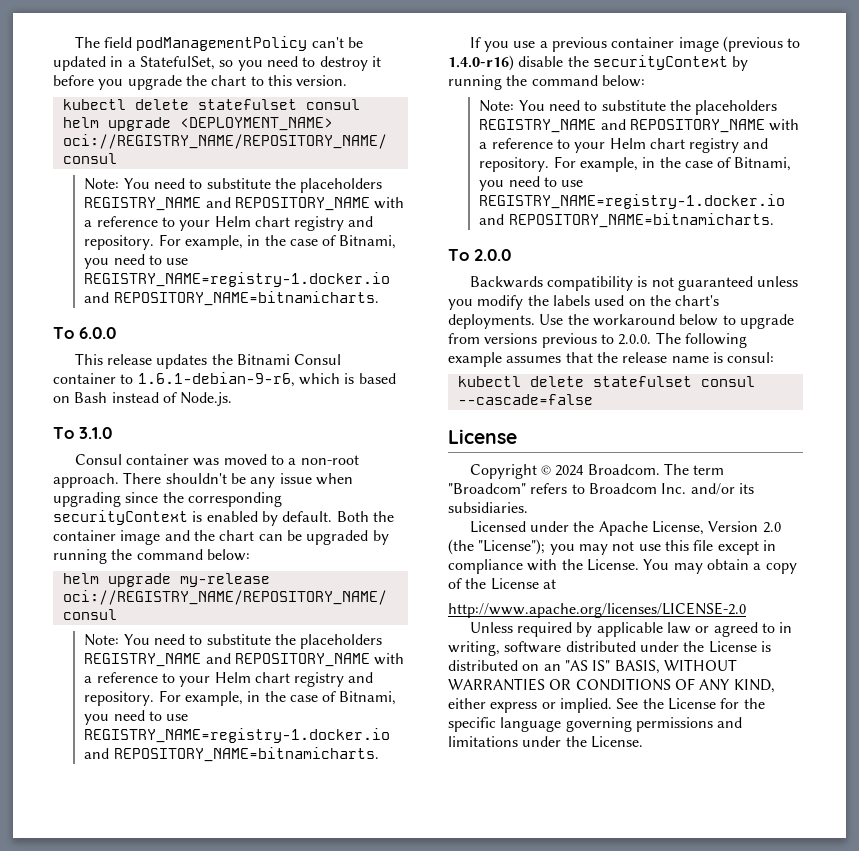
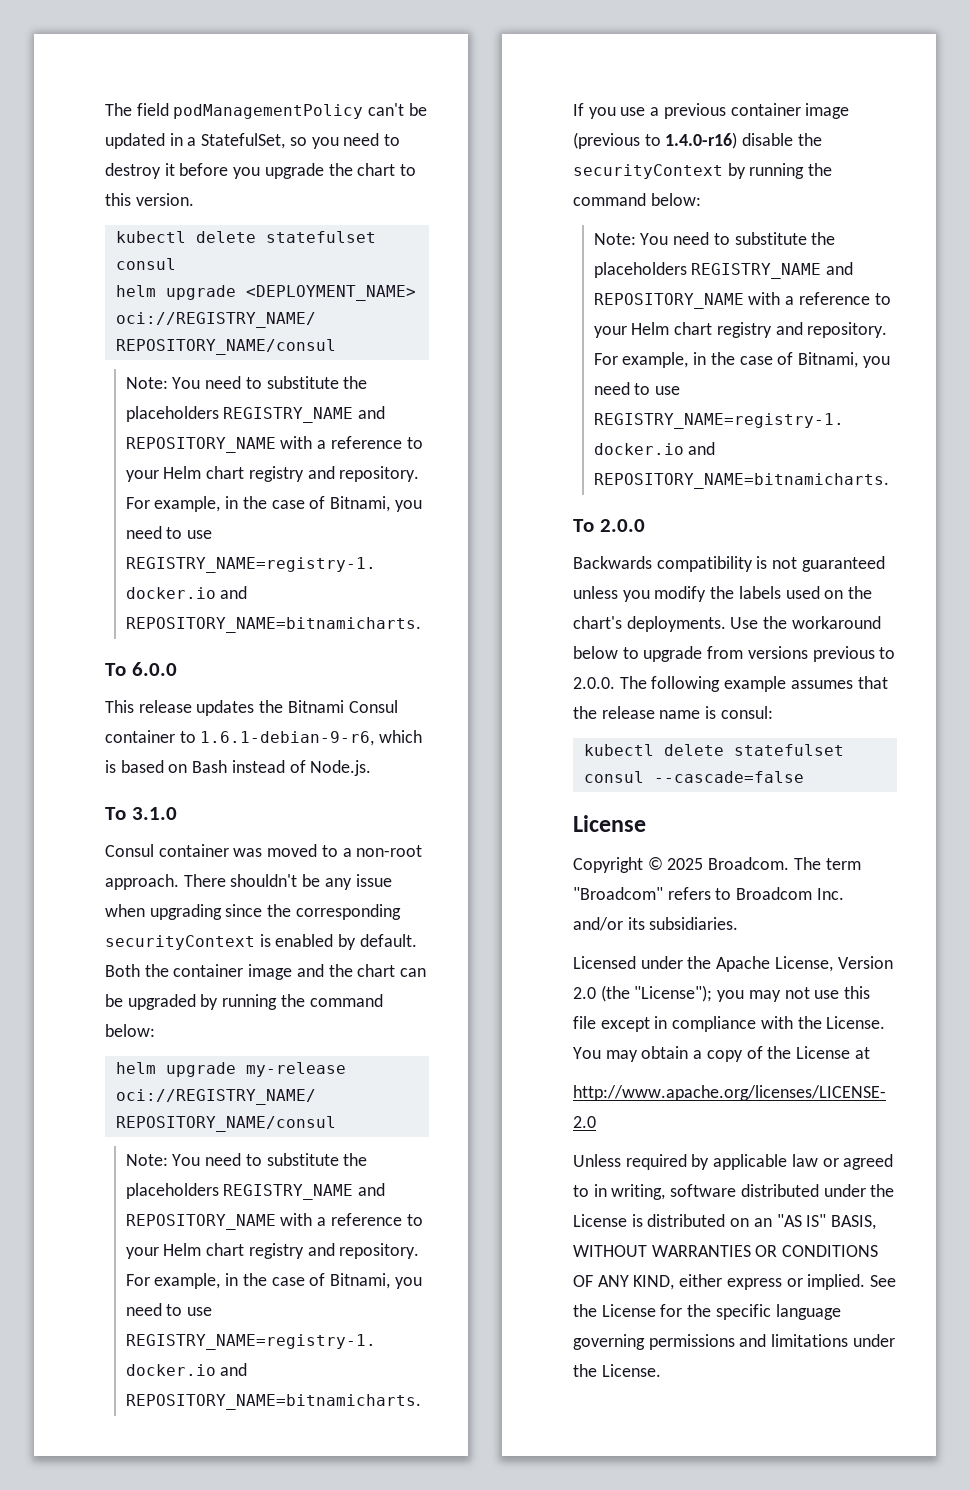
- Copyright © 2024 Broadcom.
+ Copyright © 2025 Broadcom.

